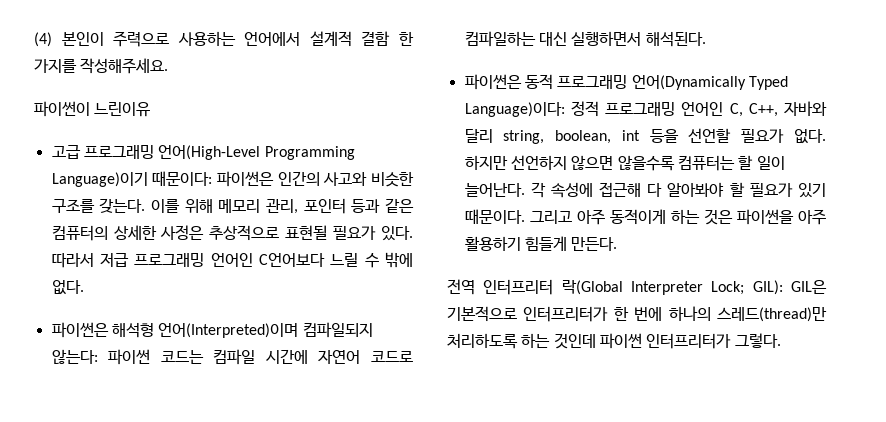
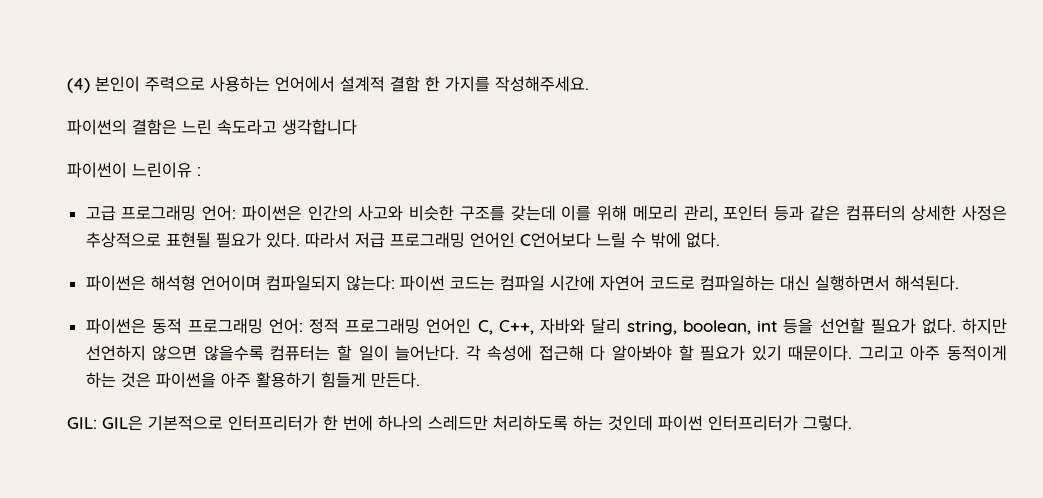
+ 파이썬의 결함은 느린 속도라고 생각합니다
- 파이썬이 느린이유
+ 파이썬이 느린이유 :
- 고급 프로그래밍 언어(High-Level Programming Language)이기 때문이다: 파이썬은 인간의 사고와 비슷한 구조를 갖는다. 이를 위해 메모리 관리, 포인터 등과 같은 컴퓨터의 상세한 사정은 추상적으로 표현될 필요가 있다.
+ 고급 프로그래밍 언어: 파이썬은 인간의 사고와 비슷한 구조를 갖는데 이를 위해 메모리 관리, 포인터 등과 같은 컴퓨터의 상세한 사정은 추상적으로 표현될 필요가 있다.
- 파이썬은 해석형 언어(Interpreted)이며 컴파일되지 않는다: 파이썬 코드는 컴파일 시간에 자연어 코드로 컴파일하는 대신 실행하면서 해석된다.
+ 파이썬은 해석형 언어이며 컴파일되지 않는다: 파이썬 코드는 컴파일 시간에 자연어 코드로 컴파일하는 대신 실행하면서 해석된다.
- 파이썬은 동적 프로그래밍 언어(Dynamically Typed Language)이다: 정적 프로그래밍 언어인 C, C++, 자바와 달리 string, boolean, int 등을 선언할 필요가 없다.
+ 파이썬은 동적 프로그래밍 언어: 정적 프로그래밍 언어인 C, C++, 자바와 달리 string, boolean, int 등을 선언할 필요가 없다.
- 전역 인터프리터 락(Global Interpreter Lock; GIL): GIL은 기본적으로 인터프리터가 한 번에 하나의 스레드(thread)만 처리하도록 하는 것인데 파이썬 인터프리터가 그렇다.
+ GIL: GIL은 기본적으로 인터프리터가 한 번에 하나의 스레드만 처리하도록 하는 것인데 파이썬 인터프리터가 그렇다.

